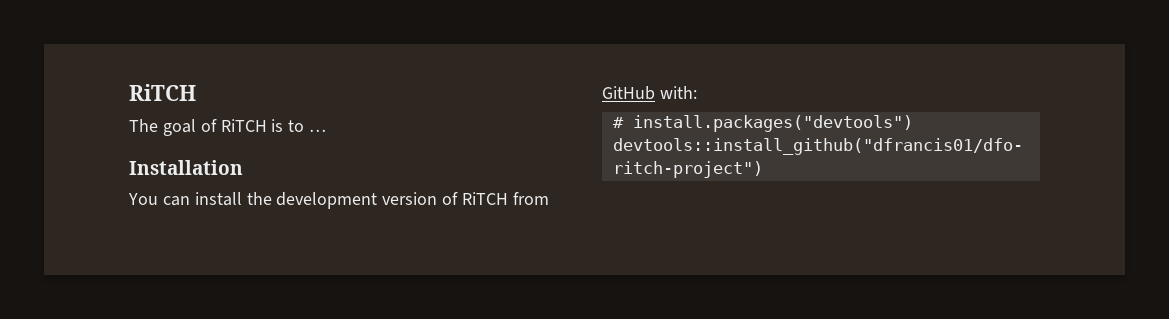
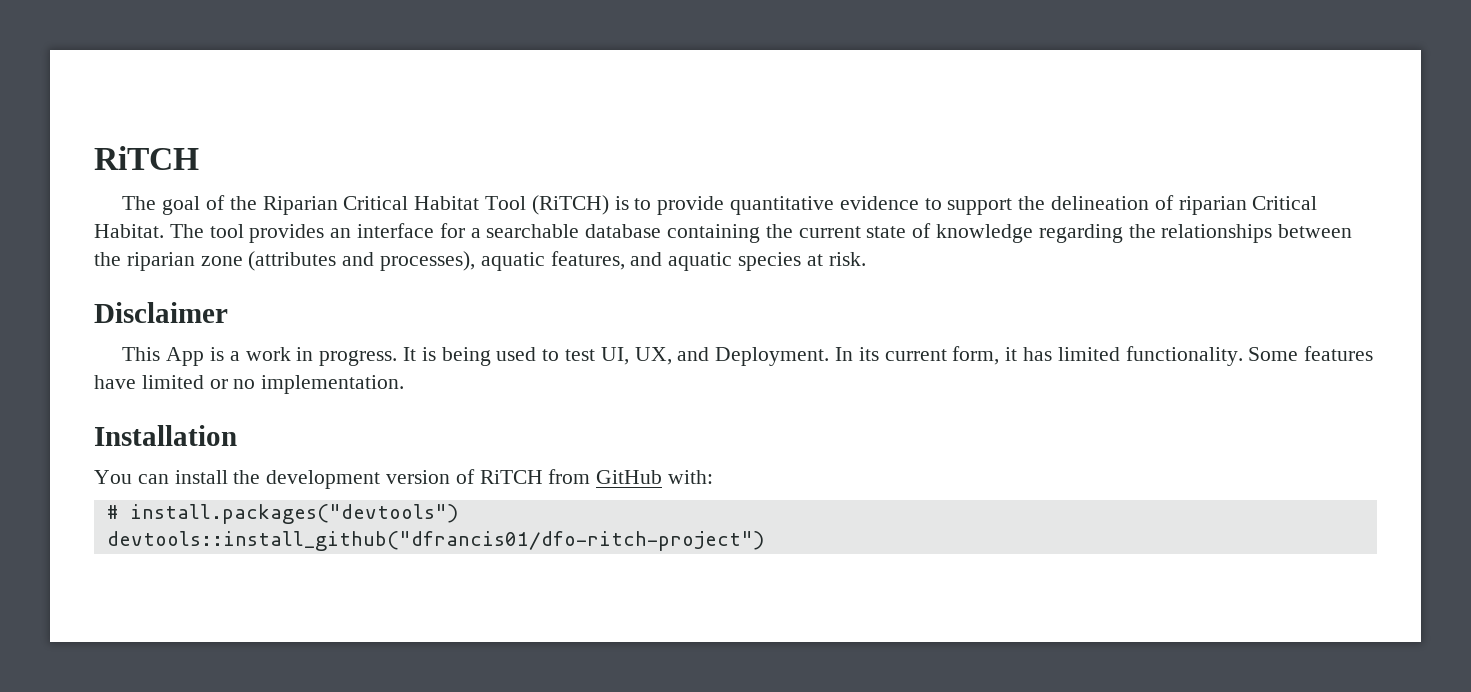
- The goal of RiTCH is to …
+ The goal of the Riparian Critical Habitat Tool (RiTCH) is to provide quantitative evidence to support the delineation of riparian Critical Habitat. The tool provides an interface for a searchable database containing the current state of knowledge regarding the relationships between the riparian zone (attributes and processes), aquatic features, and aquatic species at risk.
+ Disclaimer
+ This App is a work in progress. It is being used to test UI, UX, and Deployment. In its current form, it has limited functionality. Some features have limited or no implementation.

